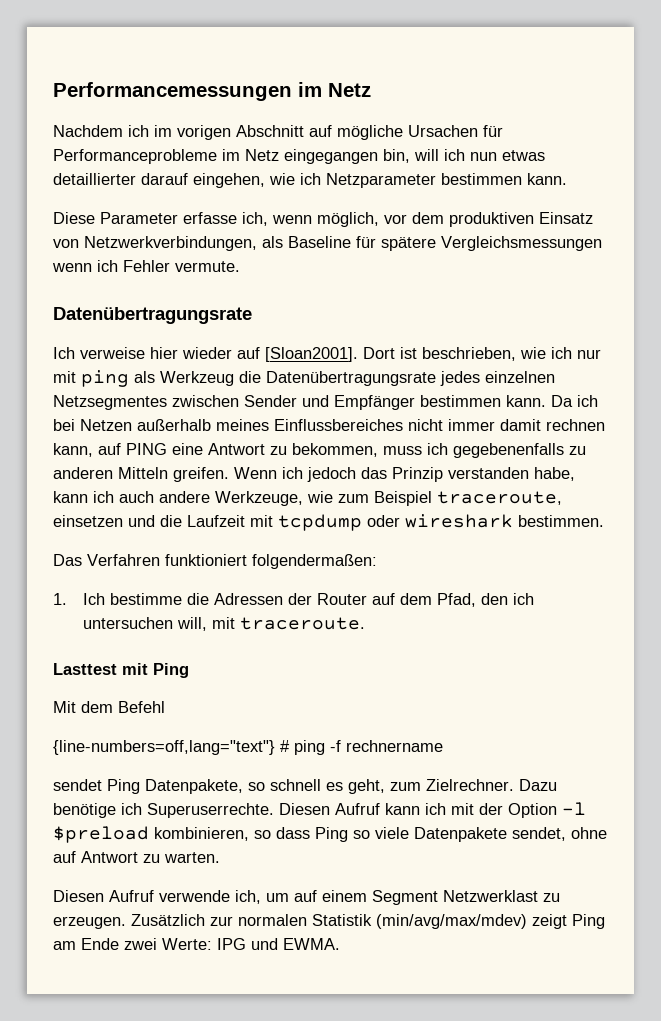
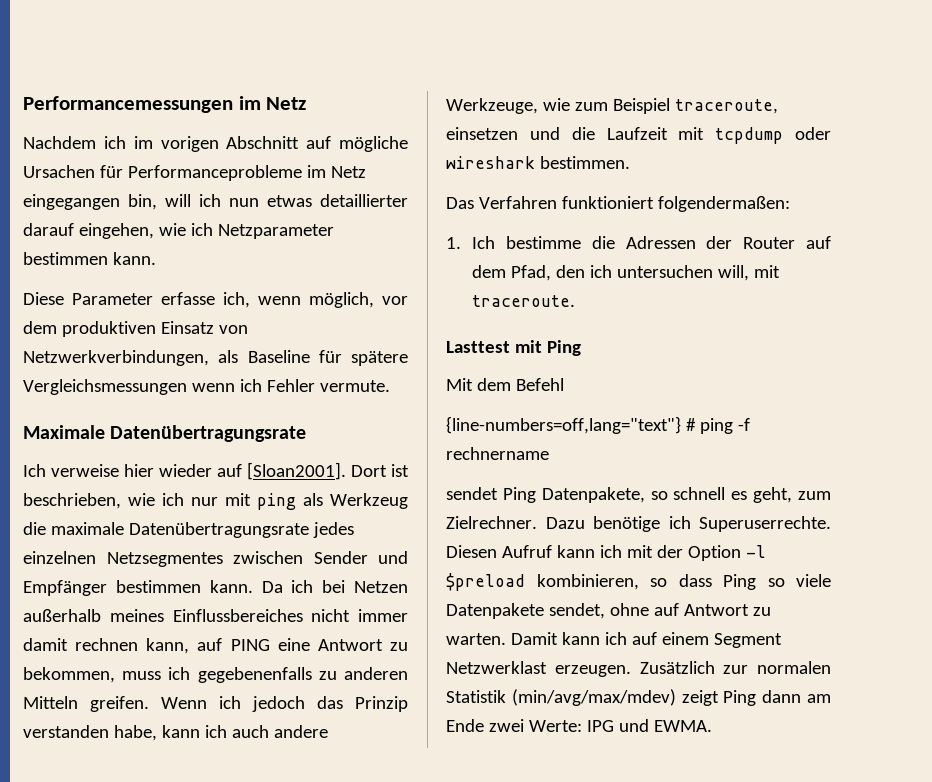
  Diese Parameter erfasse ich, wenn möglich, vor dem produktiven Einsatz von Netzwerkverbindungen, als Baseline für spätere Vergleichsmessungen wenn ich Fehler vermute.
- Datenübertragungsrate
+ Maximale Datenübertragungsrate
- Dort ist beschrieben, wie ich nur mit ping als Werkzeug die Datenübertragungsrate jedes einzelnen Netzsegmentes zwischen Sender und Empfänger bestimmen kann.
+ Dort ist beschrieben, wie ich nur mit ping als Werkzeug die maximale Datenübertragungsrate jedes einzelnen Netzsegmentes zwischen Sender und Empfänger bestimmen kann.
- Diesen Aufruf kann ich mit der Option -l $preload kombinieren, so dass Ping so viele Datenpakete sendet, ohne auf Antwort zu warten.
- Diesen Aufruf verwende ich, um auf einem Segment Netzwerklast zu erzeugen.
+ Diesen Aufruf kann ich mit der Option -l $preload kombinieren, so dass Ping so viele Datenpakete sendet, ohne auf Antwort zu warten. Damit kann ich auf einem Segment Netzwerklast erzeugen.
- Zusätzlich zur normalen Statistik (min/avg/max/mdev) zeigt Ping am Ende zwei Werte: IPG und EWMA.
+ Zusätzlich zur normalen Statistik (min/avg/max/mdev) zeigt Ping dann am Ende zwei Werte: IPG und EWMA.

